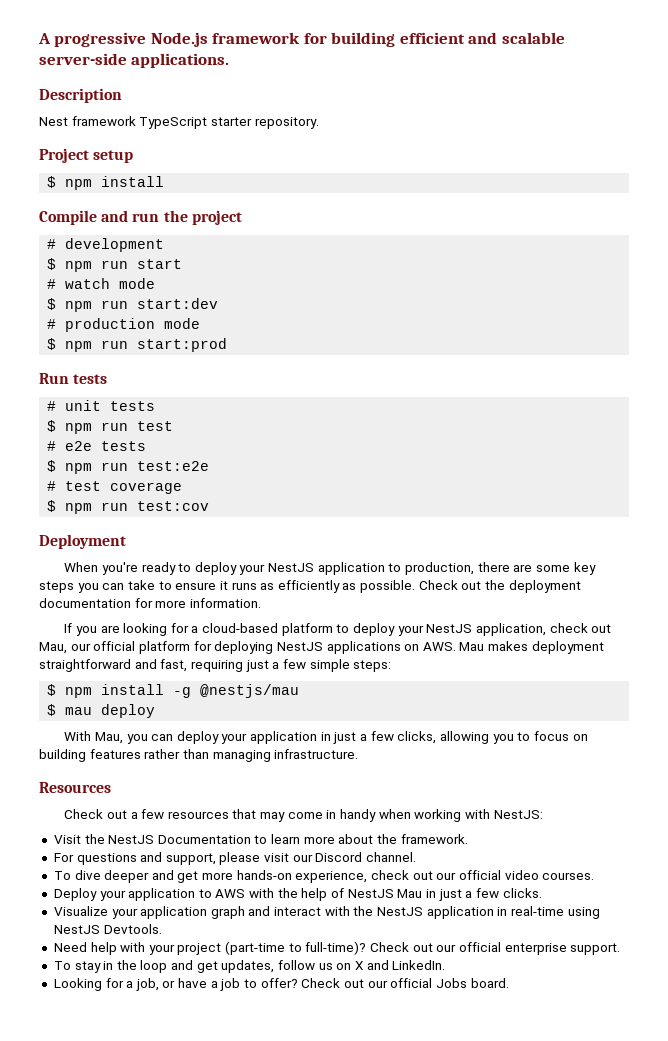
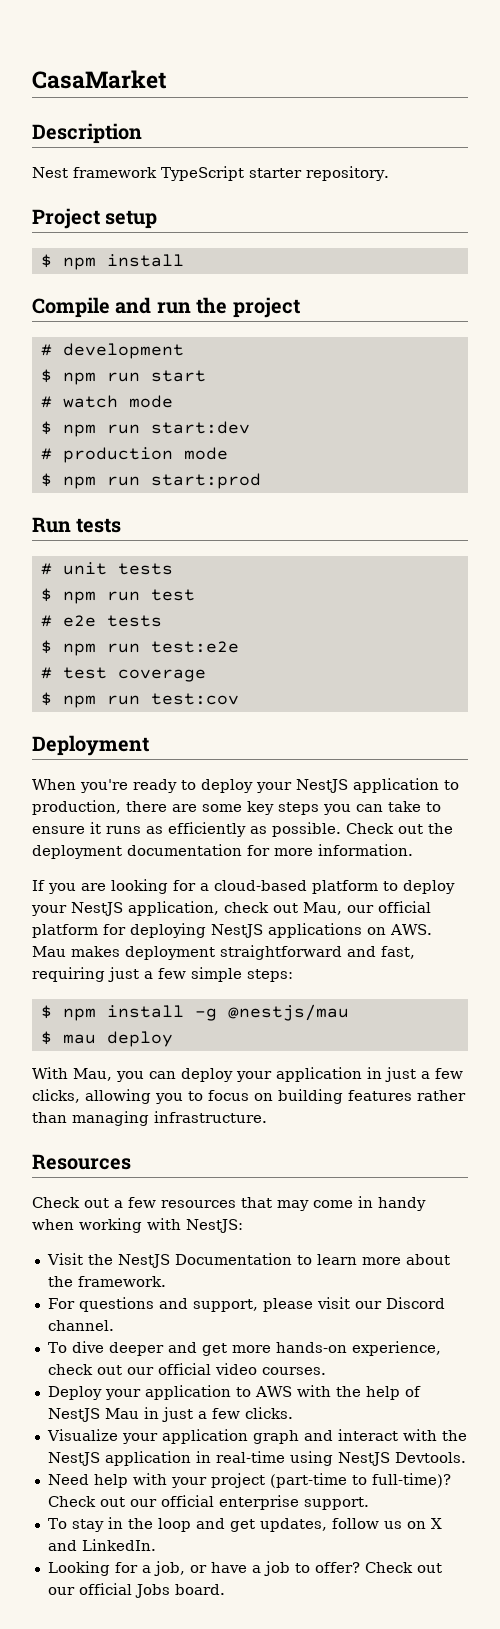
- A progressive Node.js framework for building efficient and scalable server-side applications.
+ CasaMarket

